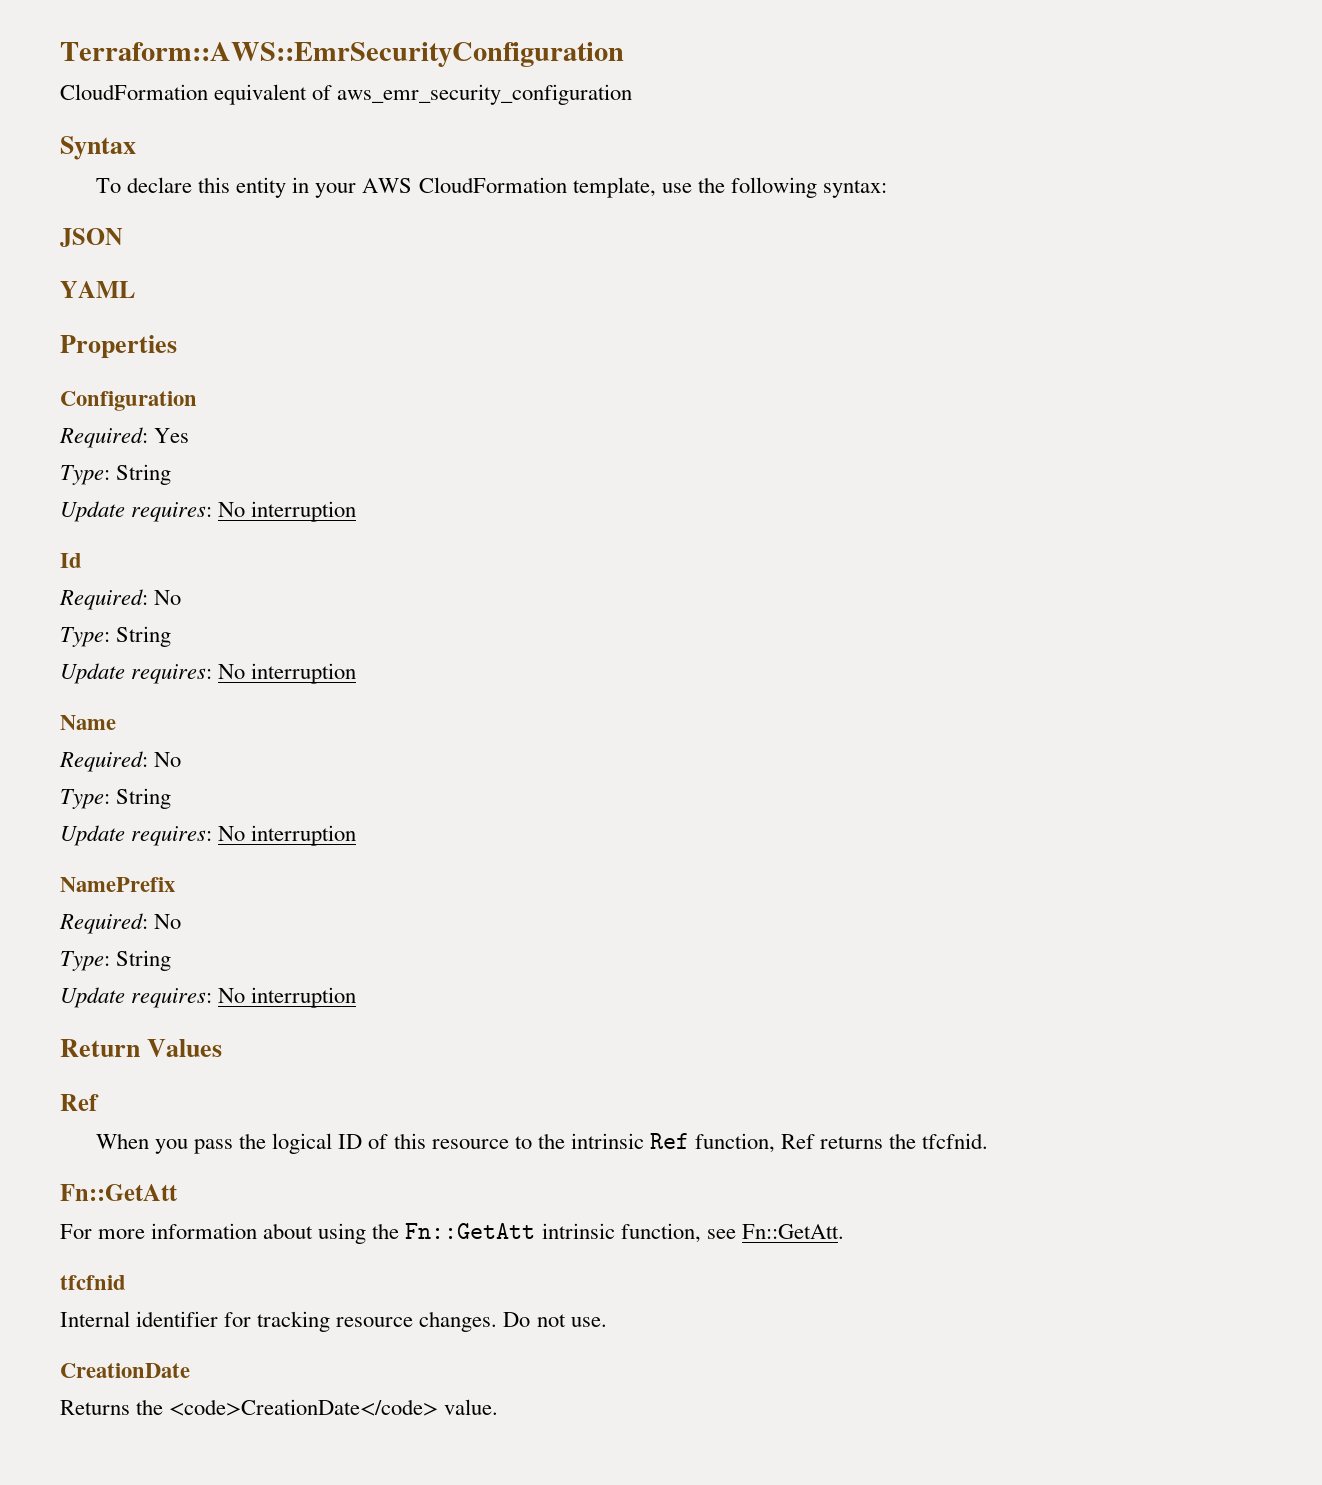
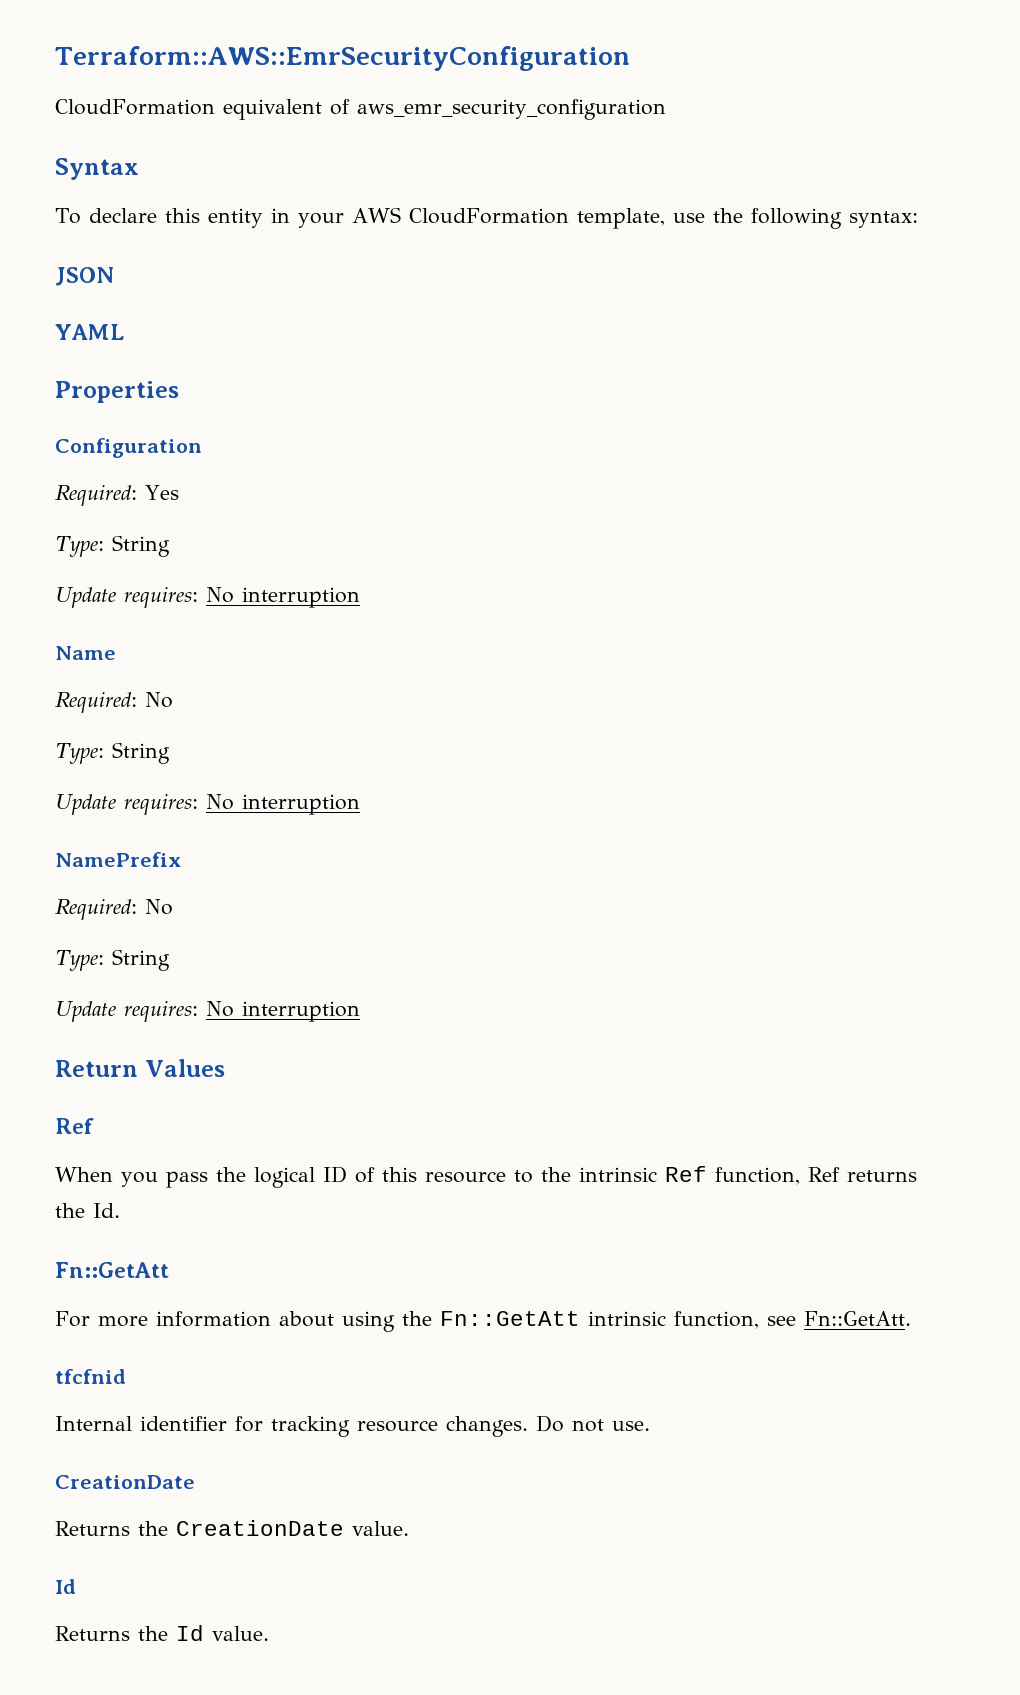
- Id
- Required: No
- Type: String
- Update requires: No interruption
- When you pass the logical ID of this resource to the intrinsic Ref function, Ref returns the tfcfnid.
+ When you pass the logical ID of this resource to the intrinsic Ref function, Ref returns the Id.
- Returns the <code>CreationDate</code> value.
+ Returns the CreationDate value.
+ Id
+ Returns the Id value.

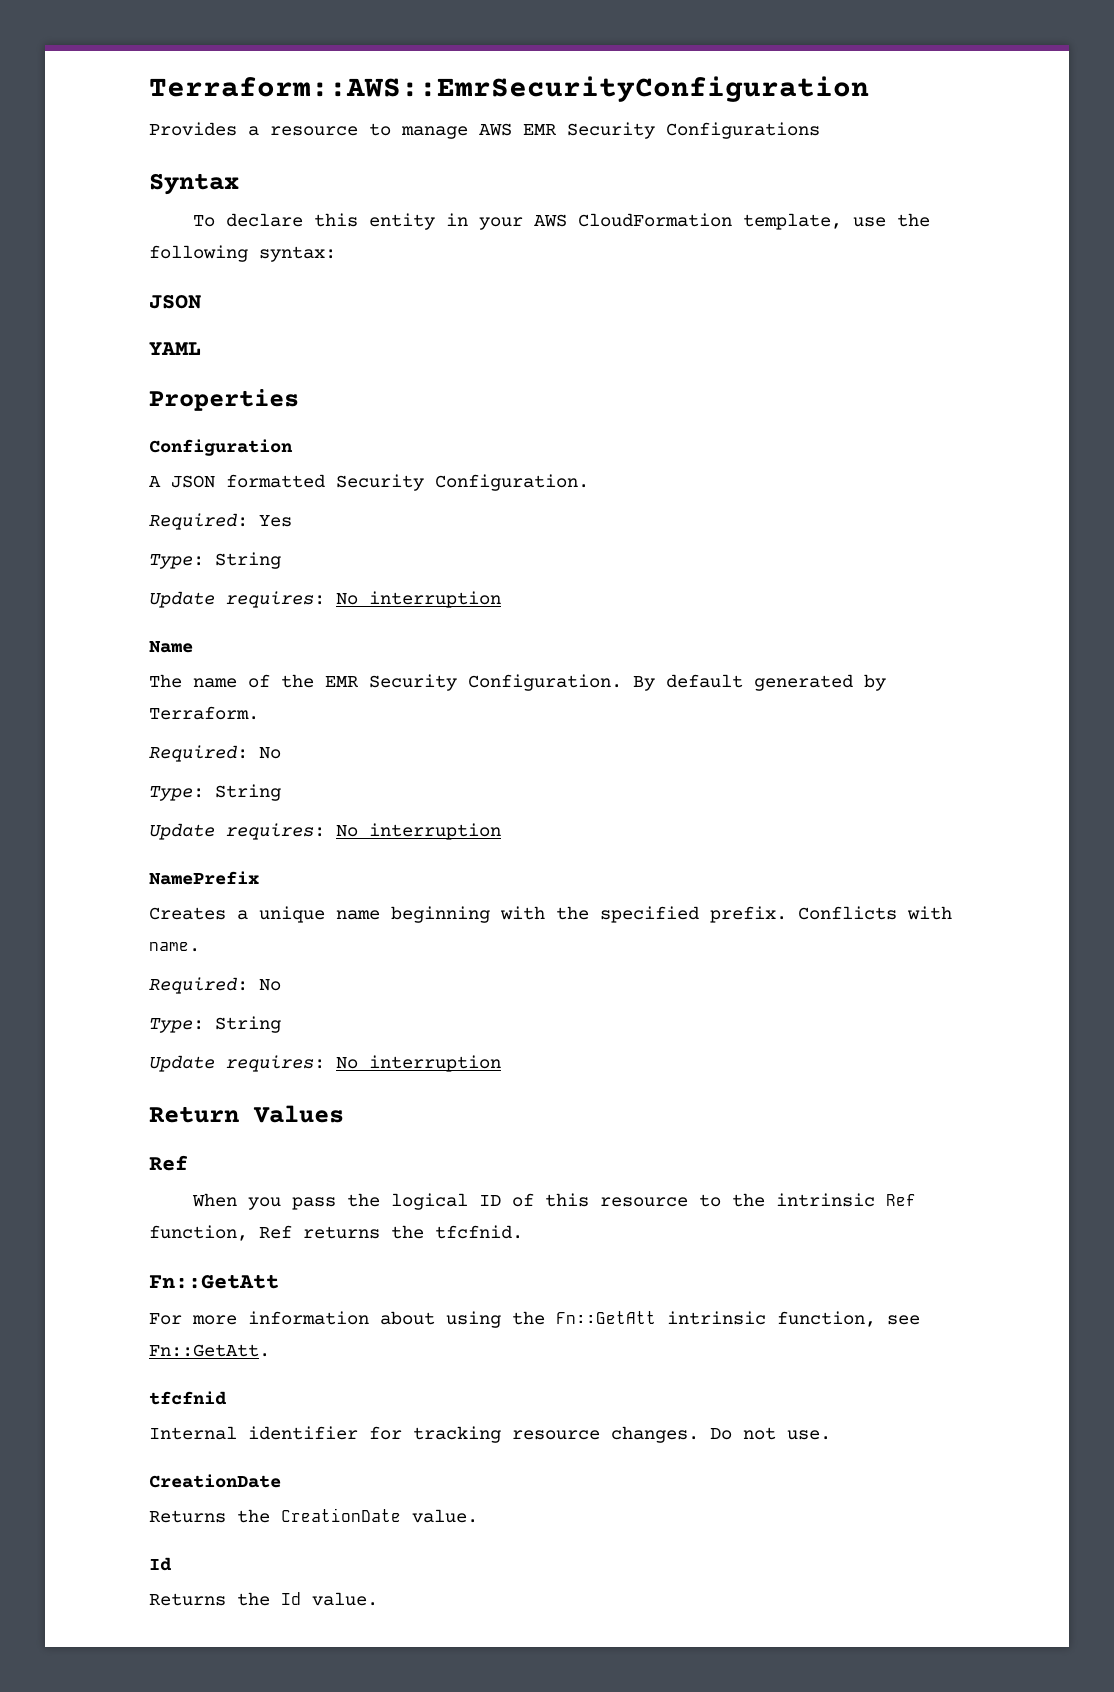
- CloudFormation equivalent of aws_emr_security_configuration
+ Provides a resource to manage AWS EMR Security Configurations
+ A JSON formatted Security Configuration.
+ The name of the EMR Security Configuration. By default generated by Terraform.
+ Creates a unique name beginning with the specified prefix. Conflicts with name.
- When you pass the logical ID of this resource to the intrinsic Ref function, Ref returns the Id.
+ When you pass the logical ID of this resource to the intrinsic Ref function, Ref returns the tfcfnid.

